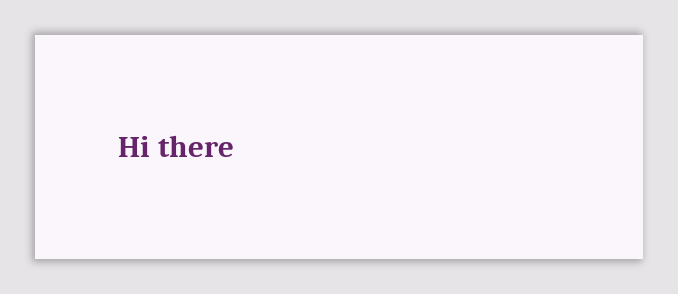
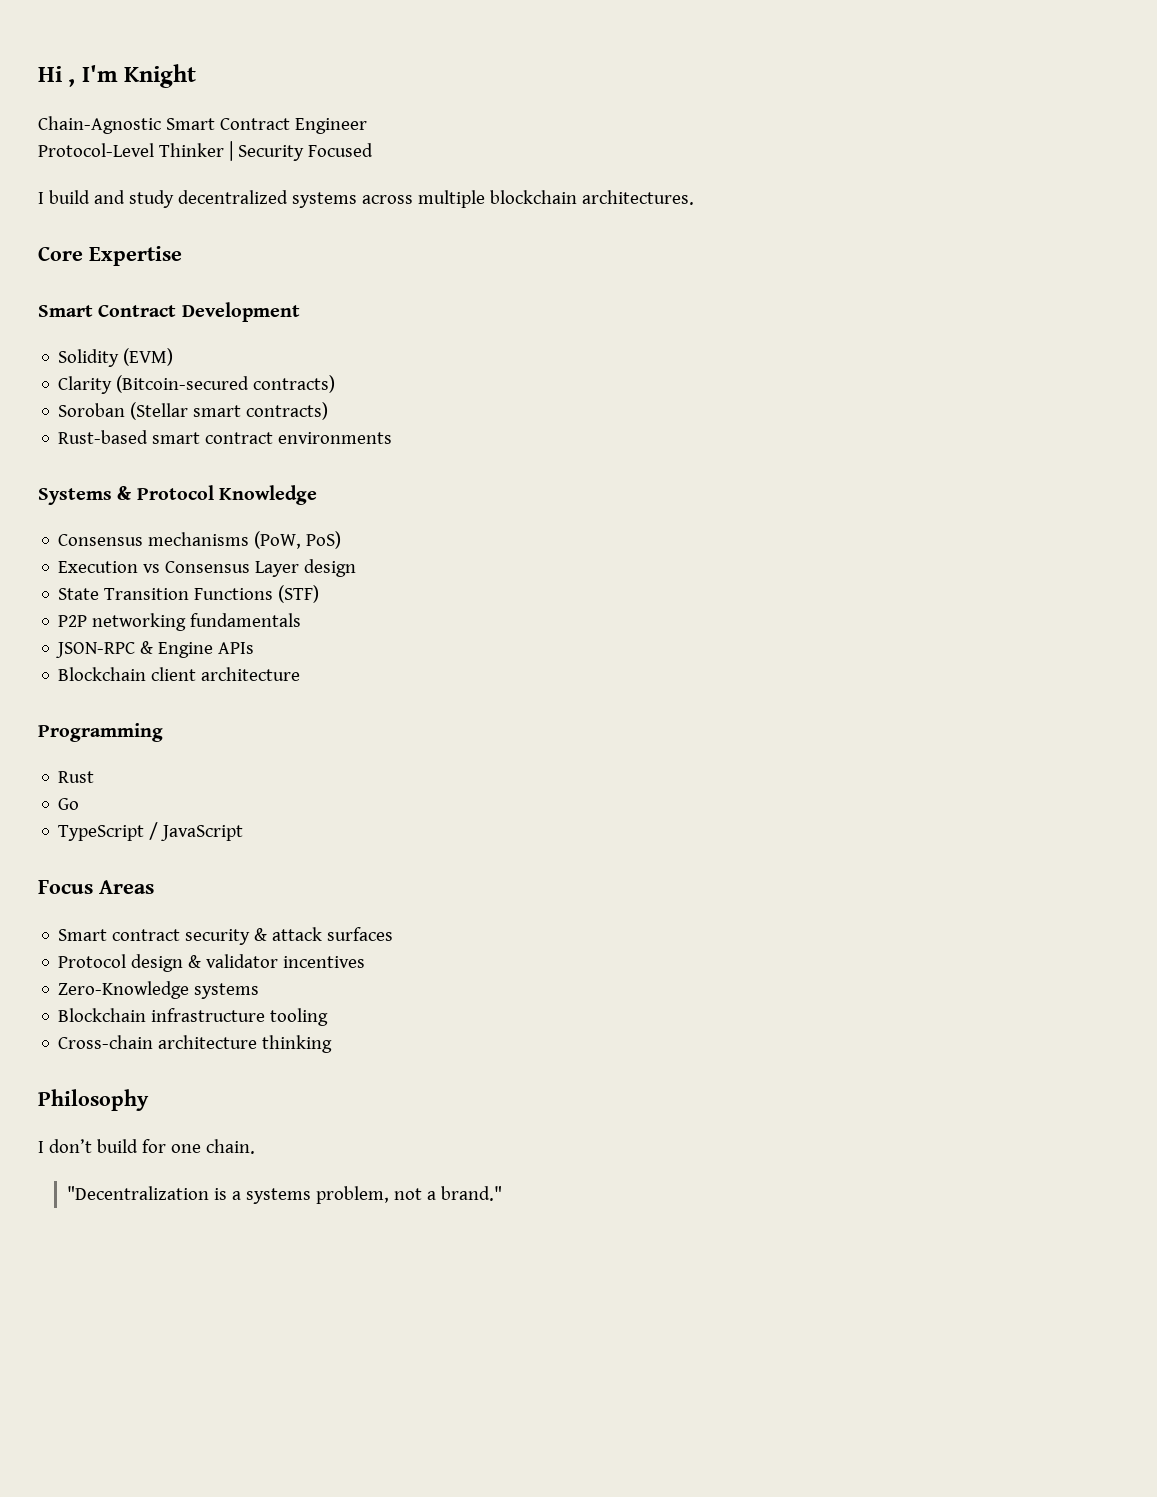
- Hi there
+ Hi , I'm Knight
+ Chain-Agnostic Smart Contract Engineer
+ Protocol-Level Thinker | Security Focused
+ I build and study decentralized systems across multiple blockchain architectures.
+ Core Expertise
+ Smart Contract Development
+ Solidity (EVM)
+ Clarity (Bitcoin-secured contracts)
+ Soroban (Stellar smart contracts)
+ Rust-based smart contract environments
+ Systems & Protocol Knowledge
+ Consensus mechanisms (PoW, PoS)
+ Execution vs Consensus Layer design
+ State Transition Functions (STF)
+ P2P networking fundamentals
+ JSON-RPC & Engine APIs
+ Blockchain client architecture
+ Programming
+ Rust
+ Go
+ TypeScript / JavaScript
+ Focus Areas
+ Smart contract security & attack surfaces
+ Protocol design & validator incentives
+ Zero-Knowledge systems
+ Blockchain infrastructure tooling
+ Cross-chain architecture thinking
+ Philosophy
+ I don’t build for one chain.
+ "Decentralization is a systems problem, not a brand."

